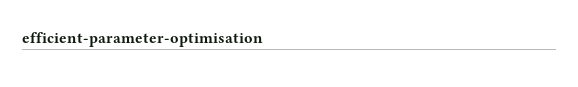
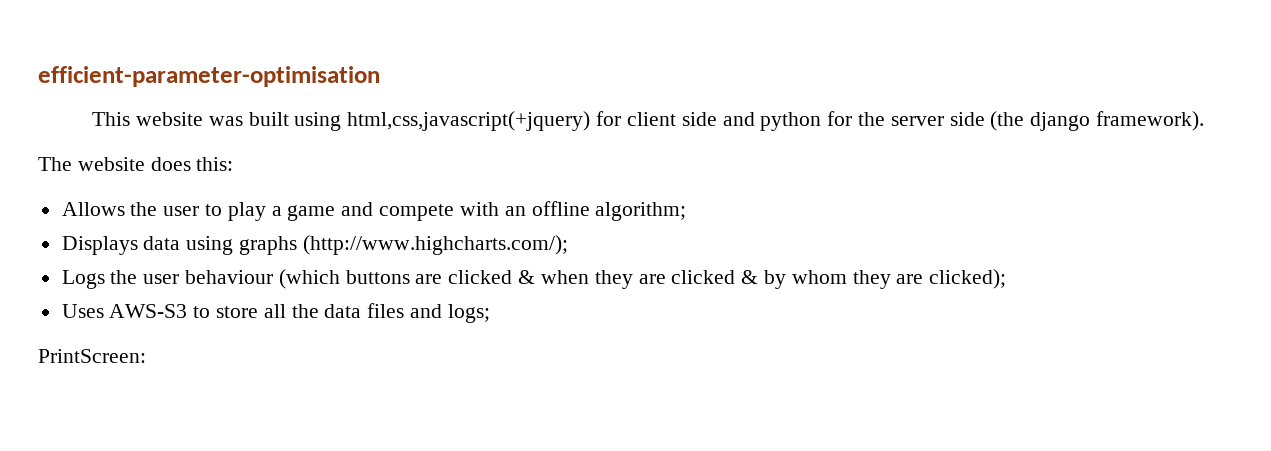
+ This website was built using html,css,javascript(+jquery) for client side and python for the server side (the django framework).
+ The website does this:
+ Allows the user to play a game and compete with an offline algorithm;
+ Displays data using graphs (http://www.highcharts.com/);
+ Logs the user behaviour (which buttons are clicked & when they are clicked & by whom they are clicked);
+ Uses AWS-S3 to store all the data files and logs;
+ PrintScreen:

